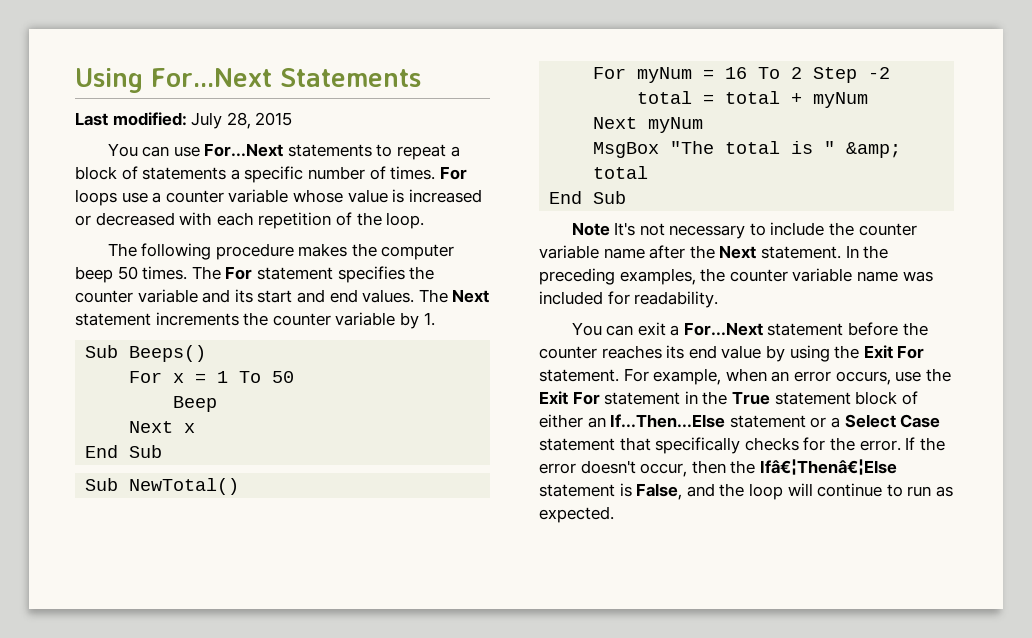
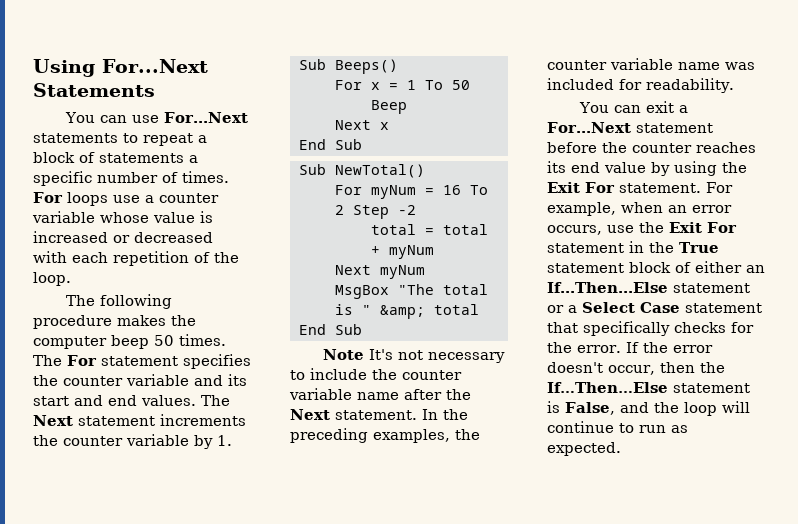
- Last modified: July 28, 2015
- If the error doesn't occur, then the Ifâ€¦Thenâ€¦Else statement is False, and the loop will continue to run as expected.
+ If the error doesn't occur, then the If…Then…Else statement is False, and the loop will continue to run as expected.

